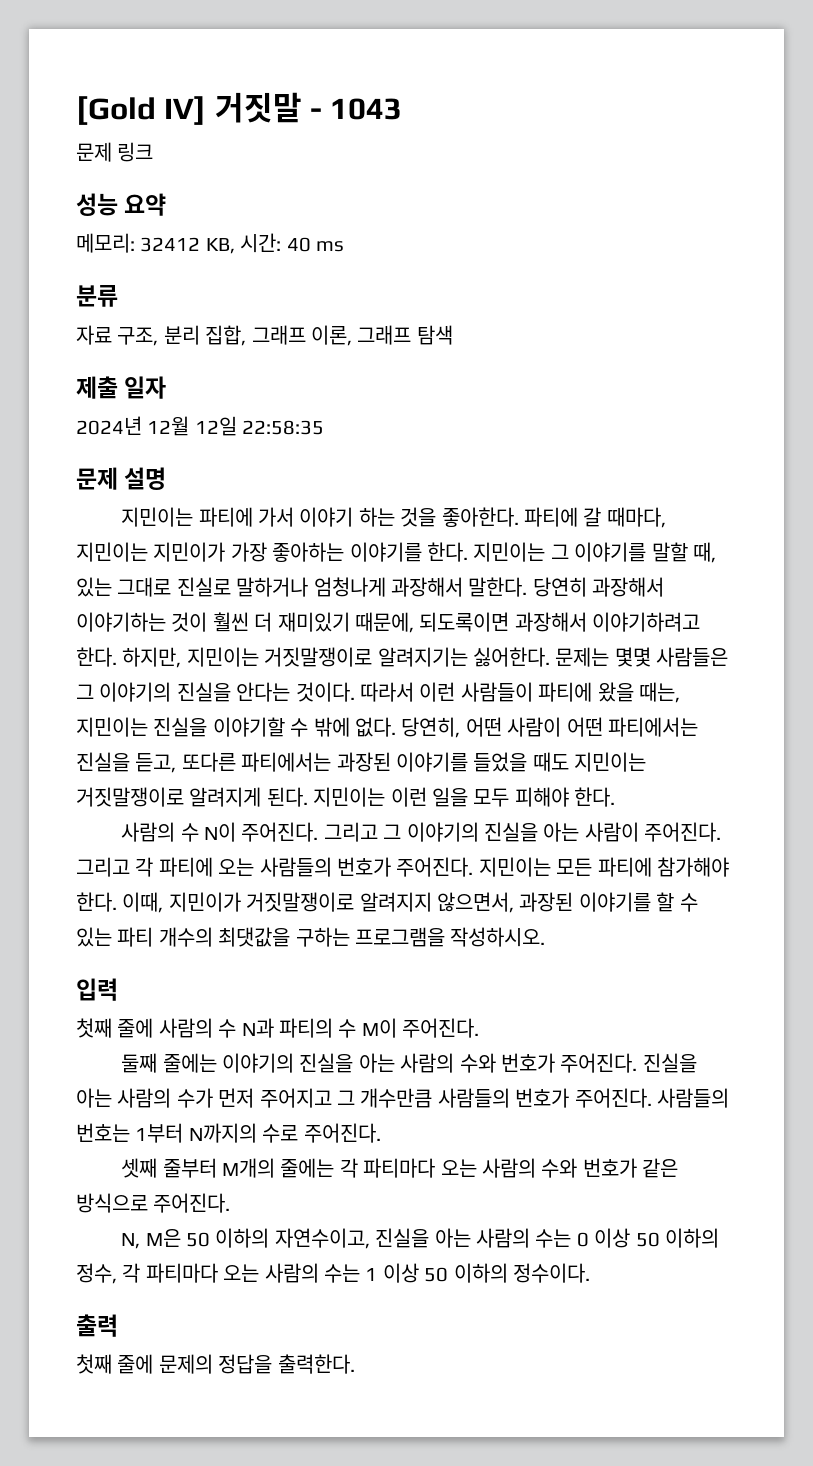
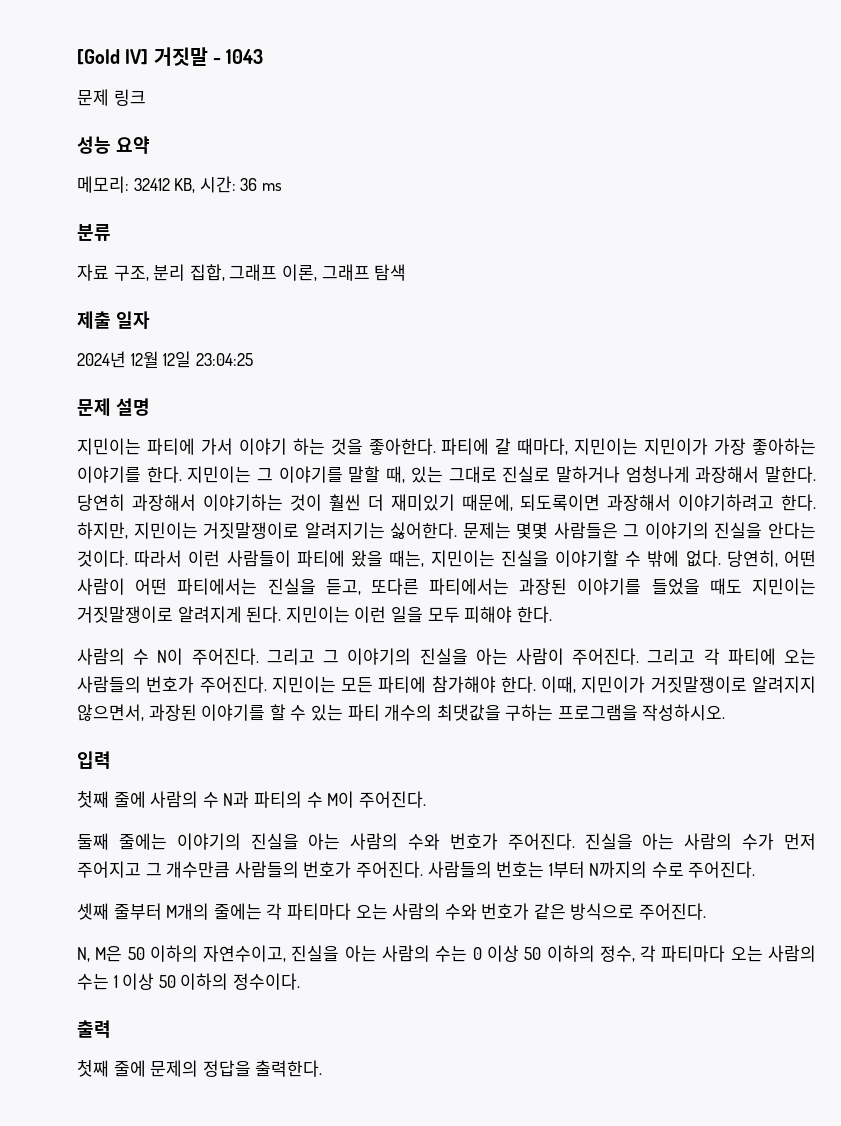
- 메모리: 32412 KB, 시간: 40 ms
+ 메모리: 32412 KB, 시간: 36 ms
- 2024년 12월 12일 22:58:35
+ 2024년 12월 12일 23:04:25

